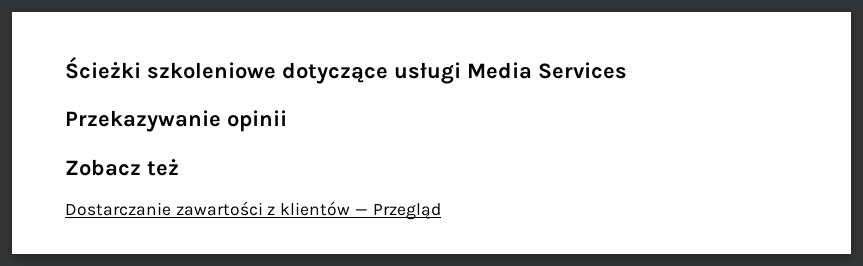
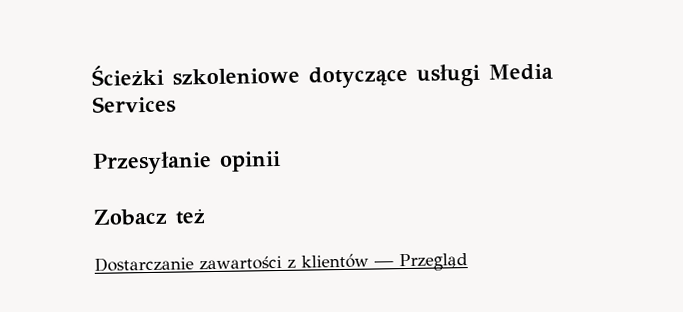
- Przekazywanie opinii
+ Przesyłanie opinii

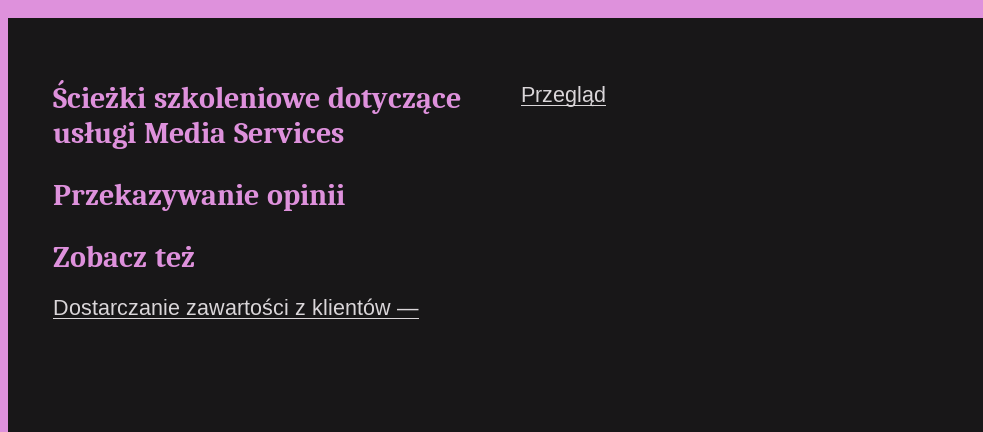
- Przesyłanie opinii
+ Przekazywanie opinii

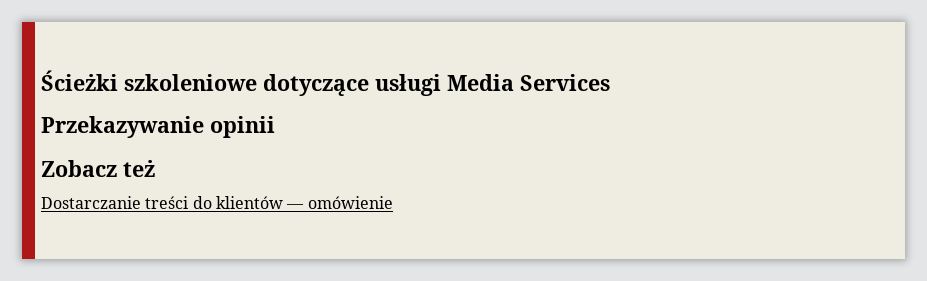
- Dostarczanie zawartości z klientów — Przegląd
+ Dostarczanie treści do klientów — omówienie

